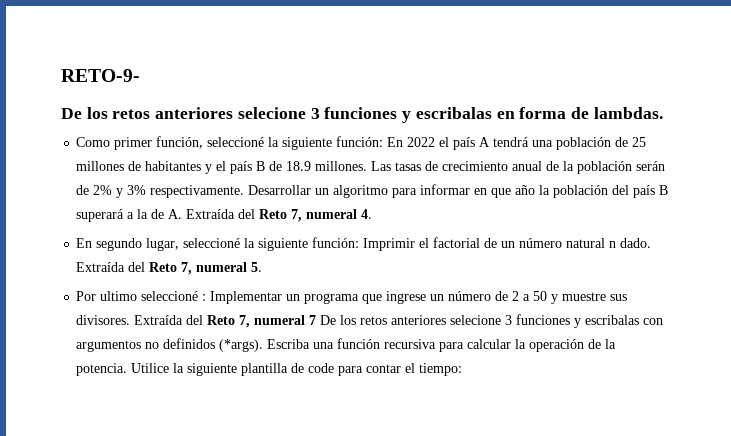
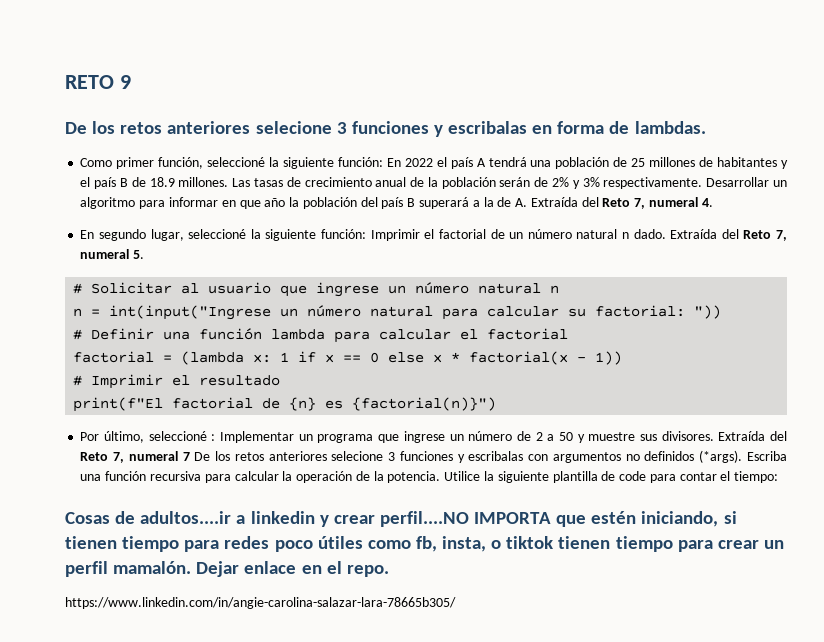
- RETO-9-
+ RETO 9
+ # Solicitar al usuario que ingrese un número natural n
+ n = int(input("Ingrese un número natural para calcular su factorial: "))
+ # Definir una función lambda para calcular el factorial
+ factorial = (lambda x: 1 if x == 0 else x * factorial(x - 1))
+ # Imprimir el resultado
+ print(f"El factorial de {n} es {factorial(n)}")
- Por ultimo seleccioné : Implementar un programa que ingrese un número de 2 a 50 y muestre sus divisores.
+ Por último, seleccioné : Implementar un programa que ingrese un número de 2 a 50 y muestre sus divisores.
+ Cosas de adultos....ir a linkedin y crear perfil....NO IMPORTA que estén iniciando, si tienen tiempo para redes poco útiles como fb, insta, o tiktok tienen tiempo para crear un perfil mamalón. Dejar enlace en el repo.
+ https://www.linkedin.com/in/angie-carolina-salazar-lara-78665b305/

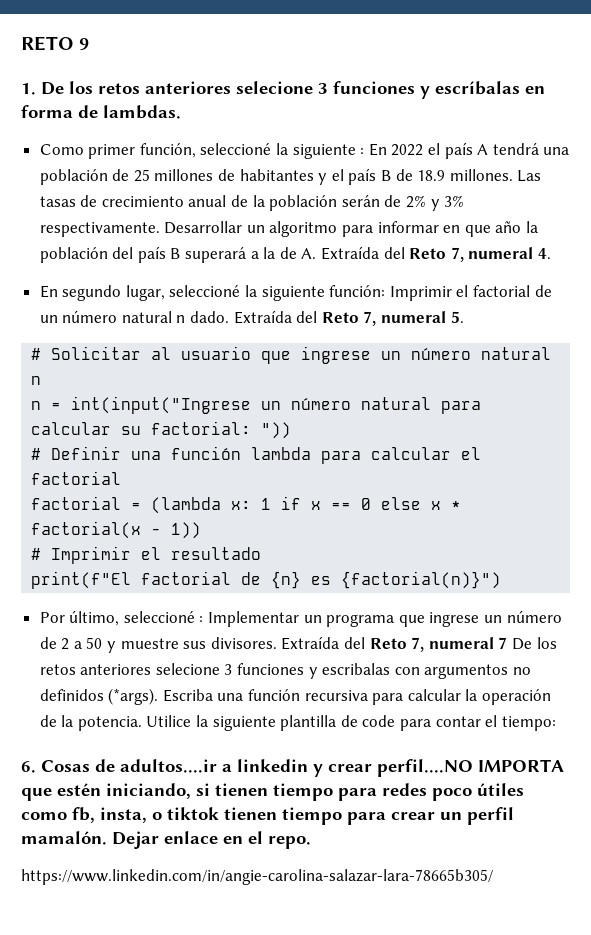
- De los retos anteriores selecione 3 funciones y escribalas en forma de lambdas.
+ 1. De los retos anteriores selecione 3 funciones y escríbalas en forma de lambdas.
- Como primer función, seleccioné la siguiente función: En 2022 el país A tendrá una población de 25 millones de habitantes y el país B de 18.9 millones.
+ Como primer función, seleccioné la siguiente : En 2022 el país A tendrá una población de 25 millones de habitantes y el país B de 18.9 millones.
- Cosas de adultos....ir a linkedin y crear perfil....NO IMPORTA que estén iniciando, si tienen tiempo para redes poco útiles como fb, insta, o tiktok tienen tiempo para crear un perfil mamalón.
+ 6. Cosas de adultos....ir a linkedin y crear perfil....NO IMPORTA que estén iniciando, si tienen tiempo para redes poco útiles como fb, insta, o tiktok tienen tiempo para crear un perfil mamalón.

